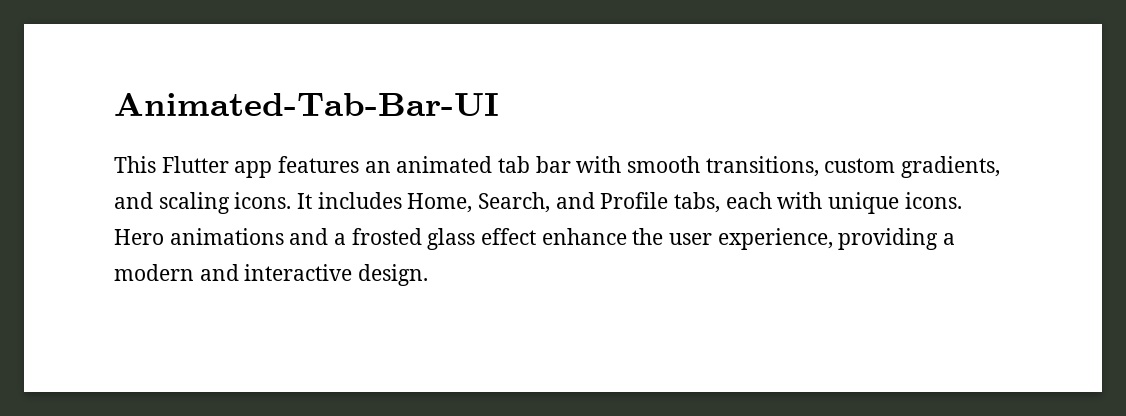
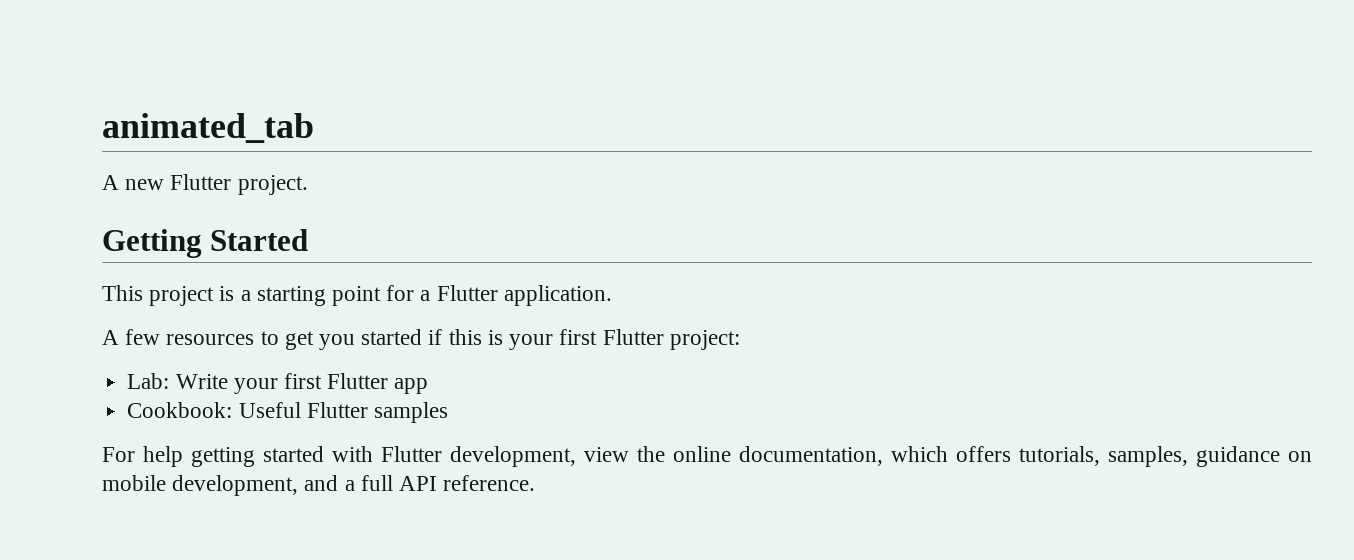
- Animated-Tab-Bar-UI
- This Flutter app features an animated tab bar with smooth transitions, custom gradients, and scaling icons. It includes Home, Search, and Profile tabs, each with unique icons. Hero animations and a frosted glass effect enhance the user experience, providing a modern and interactive design.
+ animated_tab
+ A new Flutter project.
+ Getting Started
+ This project is a starting point for a Flutter application.
+ A few resources to get you started if this is your first Flutter project:
+ Lab: Write your first Flutter app
+ Cookbook: Useful Flutter samples
+ For help getting started with Flutter development, view the online documentation, which offers tutorials, samples, guidance on mobile development, and a full API reference.

